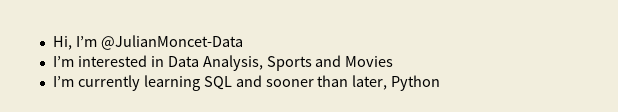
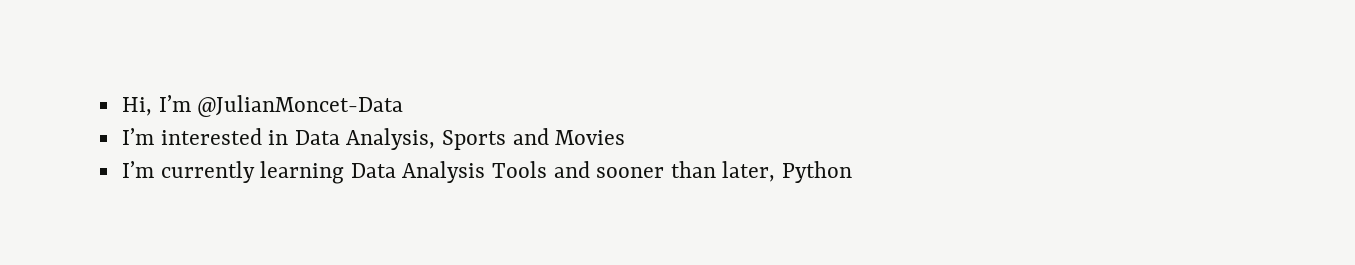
- I’m currently learning SQL and sooner than later, Python
+ I’m currently learning Data Analysis Tools and sooner than later, Python

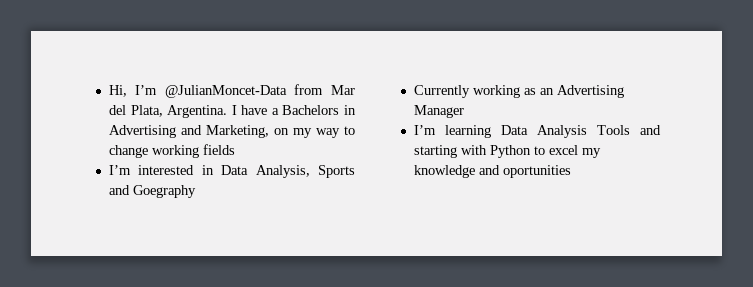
- Hi, I’m @JulianMoncet-Data
+ Hi, I’m @JulianMoncet-Data from Mar del Plata, Argentina. I have a Bachelors in Advertising and Marketing, on my way to change working fields
- I’m interested in Data Analysis, Sports and Movies
- I’m currently learning Data Analysis Tools and sooner than later, Python
+ I’m interested in Data Analysis, Sports and Goegraphy
+ Currently working as an Advertising Manager
+ I’m learning Data Analysis Tools and starting with Python to excel my knowledge and oportunities

